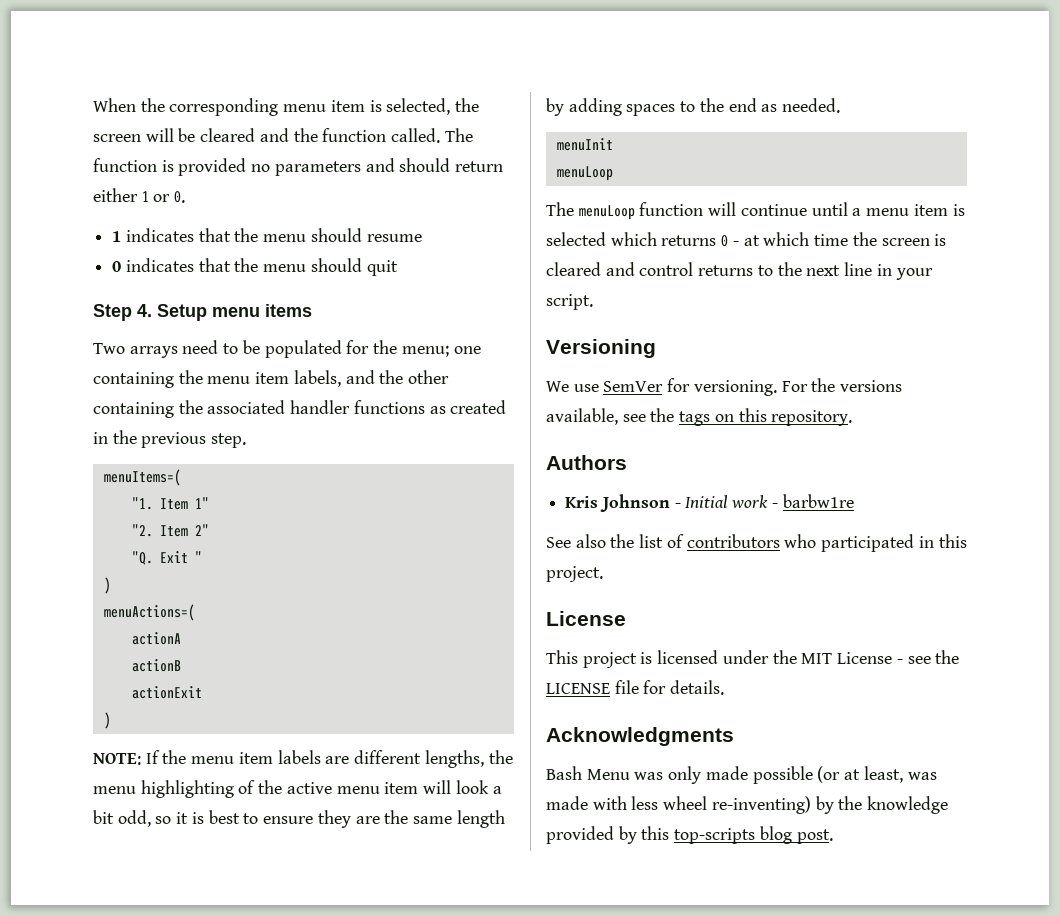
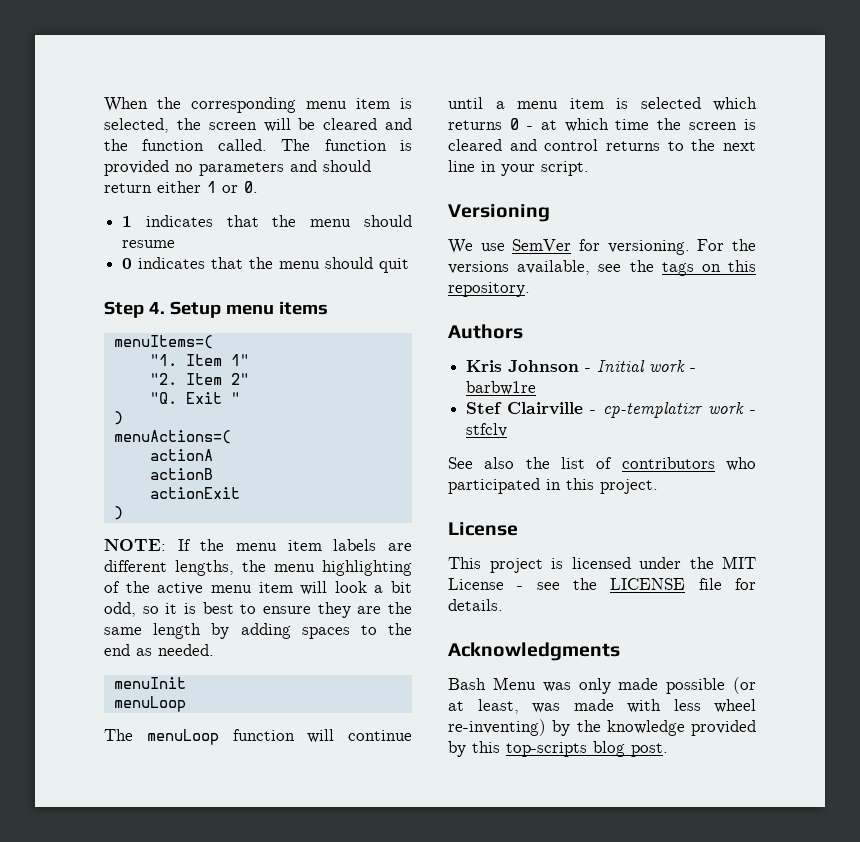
- Two arrays need to be populated for the menu; one containing the menu item labels, and the other containing the associated handler functions as created in the previous step.
+ Stef Clairville - cp-templatizr work - stfclv

